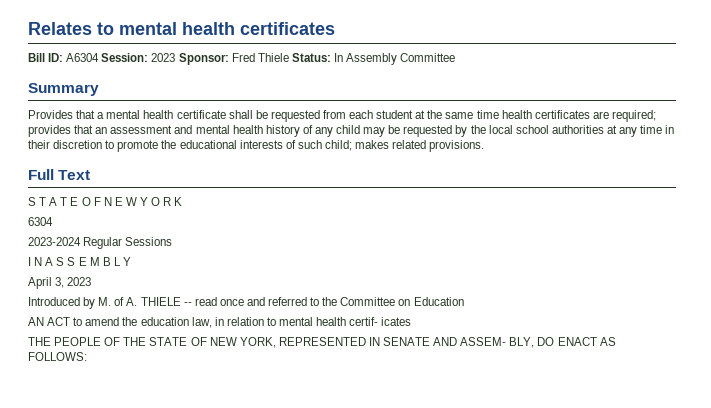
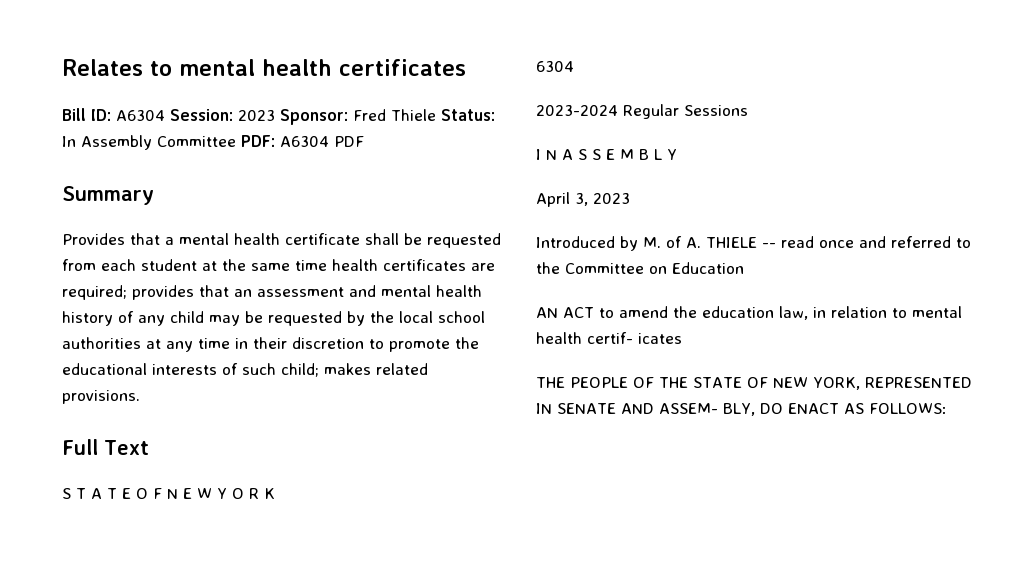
- Bill ID: A6304 Session: 2023 Sponsor: Fred Thiele Status: In Assembly Committee
+ Bill ID: A6304 Session: 2023 Sponsor: Fred Thiele Status: In Assembly Committee PDF: A6304 PDF

